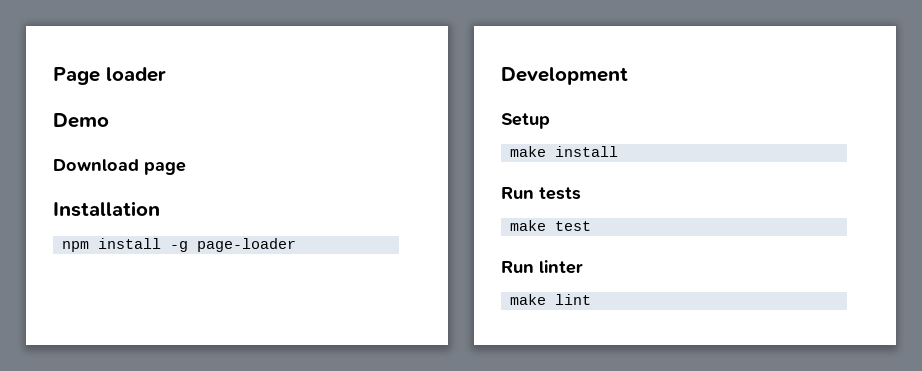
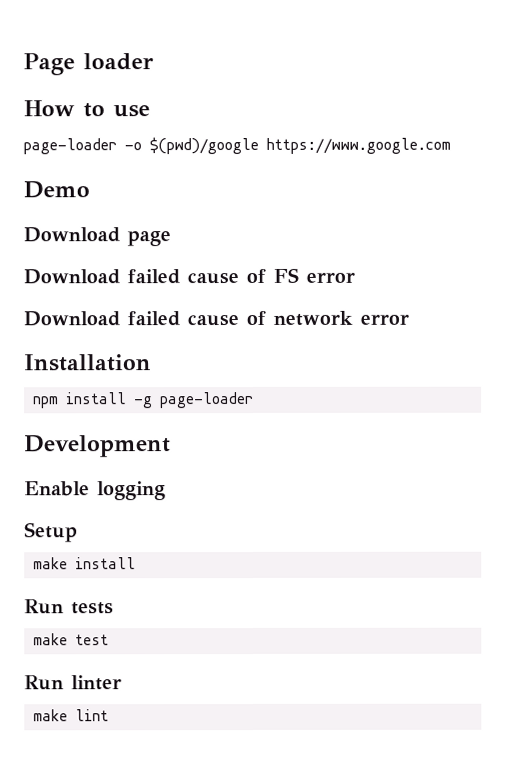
+ How to use
+ page-loader -o $(pwd)/google https://www.google.com
  Demo
  Download page
+ Download failed cause of FS error
+ Download failed cause of network error
+ Enable logging

